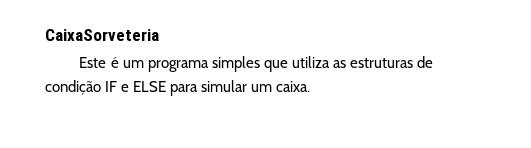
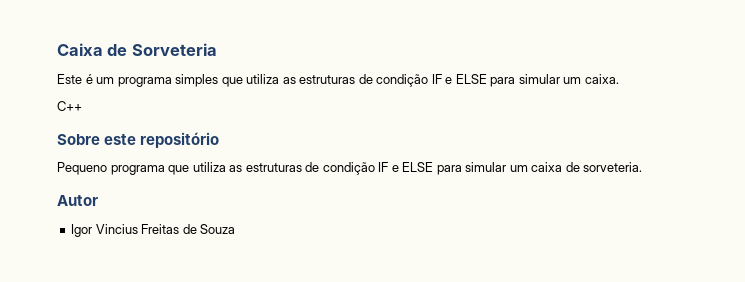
- CaixaSorveteria
+ Caixa de Sorveteria
+ C++
+ Sobre este repositório
+ Pequeno programa que utiliza as estruturas de condição IF e ELSE para simular um caixa de sorveteria.
+ Autor
+ Igor Vincius Freitas de Souza

